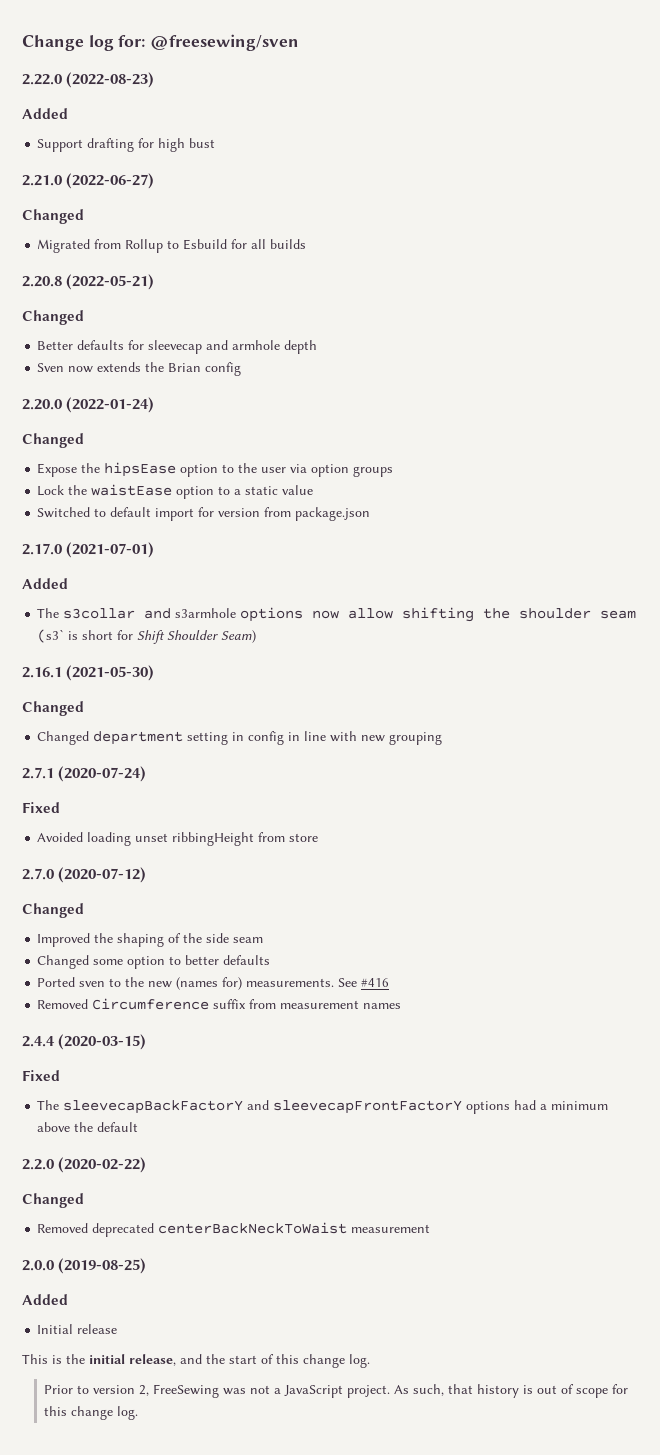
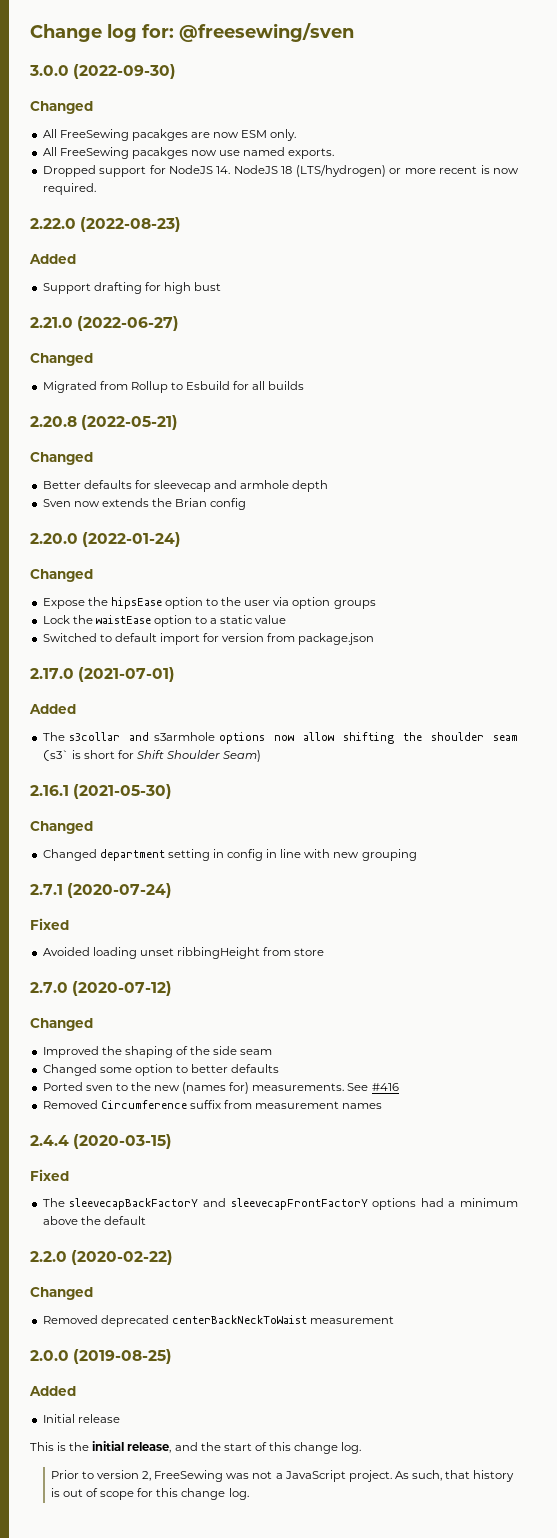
+ 3.0.0 (2022-09-30)
+ Changed
+ All FreeSewing pacakges are now ESM only.
+ All FreeSewing pacakges now use named exports.
+ Dropped support for NodeJS 14. NodeJS 18 (LTS/hydrogen) or more recent is now required.

